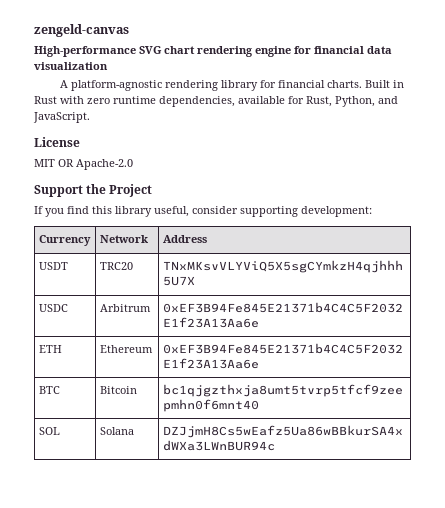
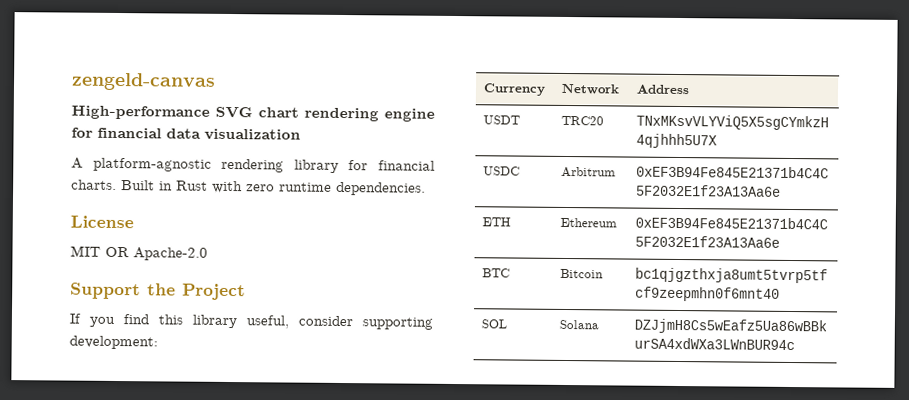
- Built in Rust with zero runtime dependencies, available for Rust, Python, and JavaScript.
+ Built in Rust with zero runtime dependencies.

